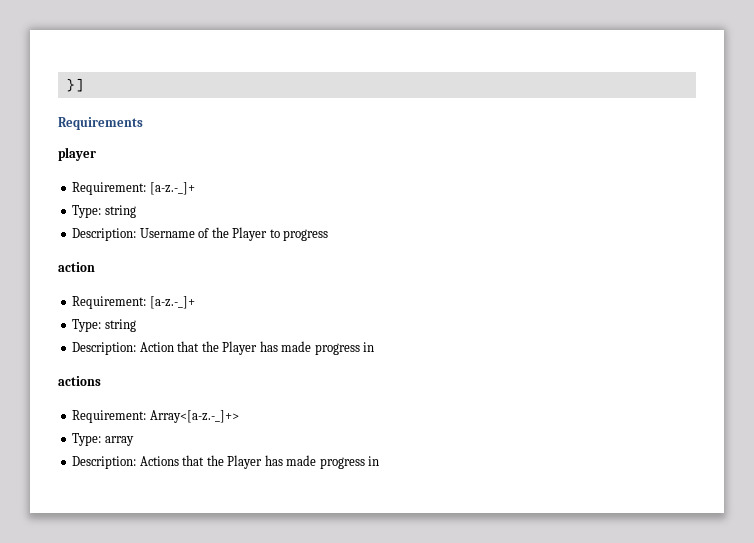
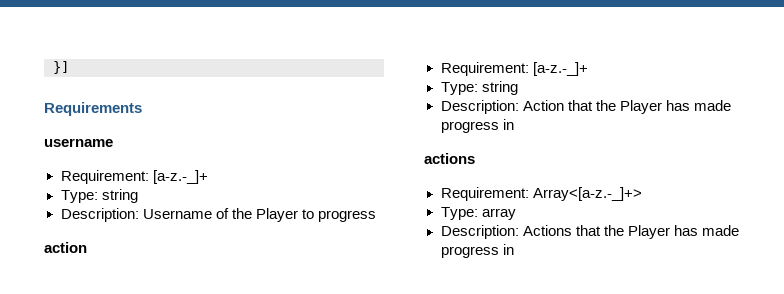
- player
+ username

